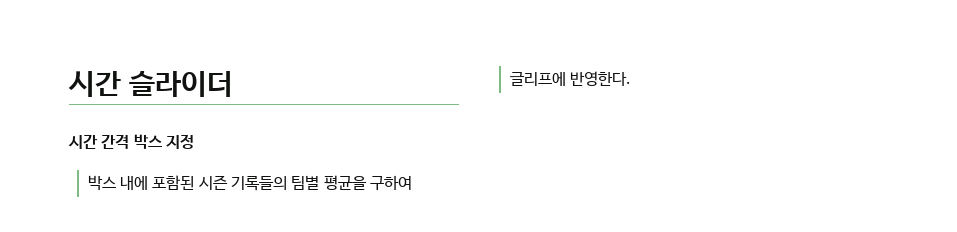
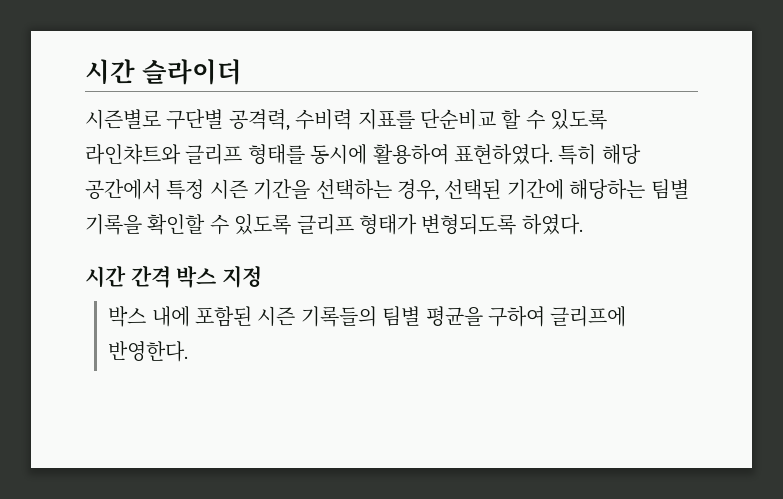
+ 시즌별로 구단별 공격력, 수비력 지표를 단순비교 할 수 있도록 라인챠트와 글리프 형태를 동시에 활용하여 표현하였다. 특히 해당 공간에서 특정 시즌 기간을 선택하는 경우, 선택된 기간에 해당하는 팀별 기록을 확인할 수 있도록 글리프 형태가 변형되도록 하였다.

